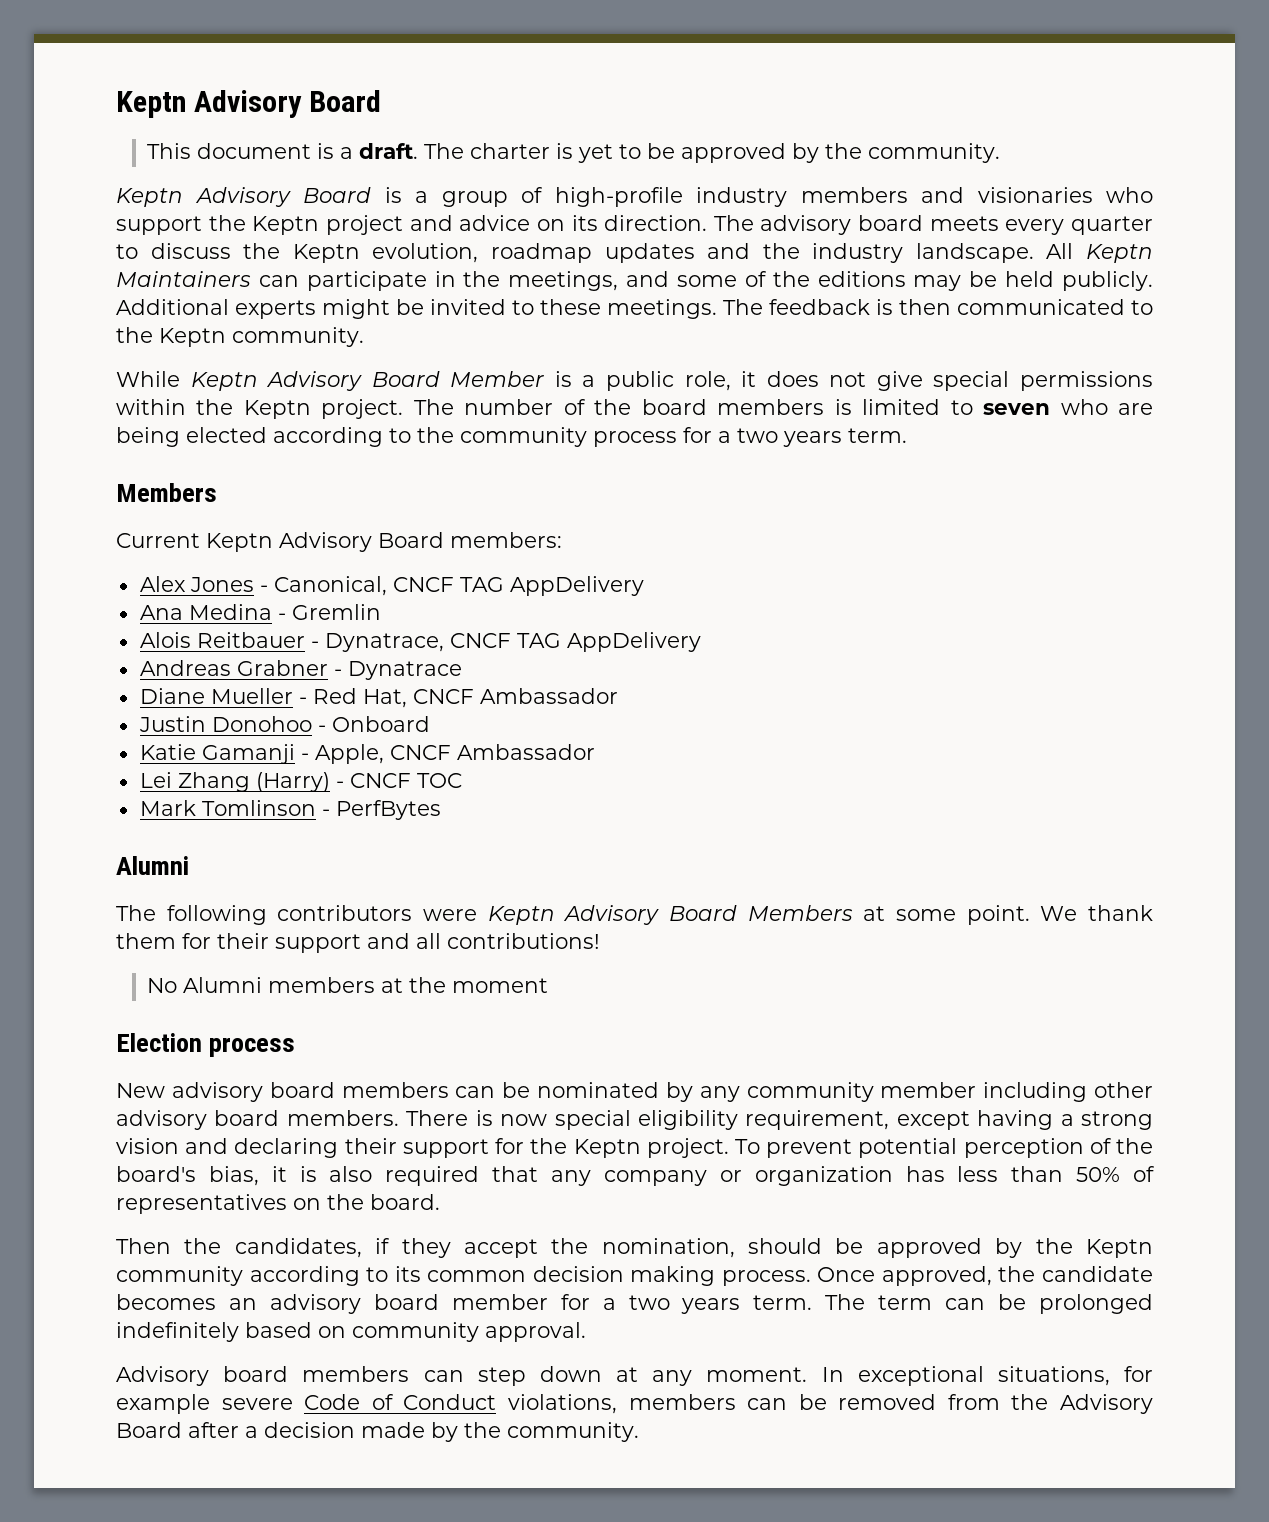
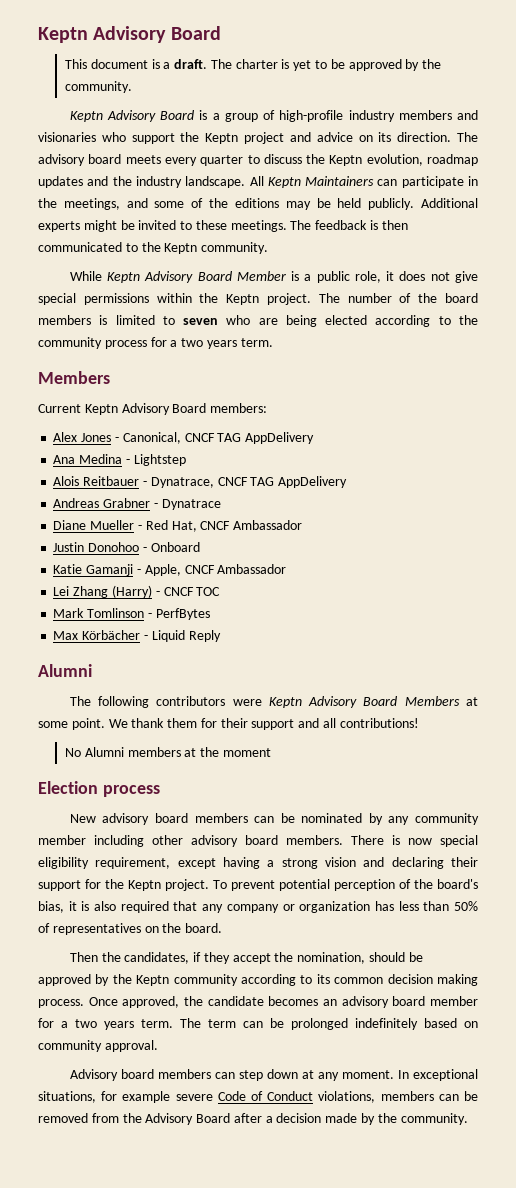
- Ana Medina - Gremlin
+ Ana Medina - Lightstep
+ Max Körbächer - Liquid Reply

